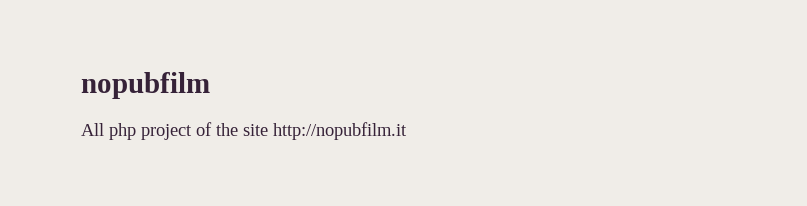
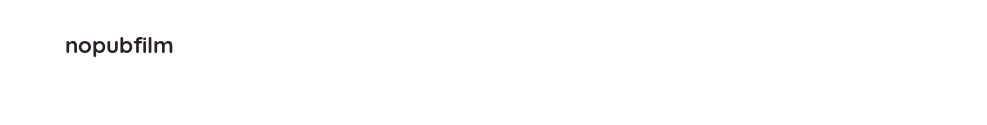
- All php project of the site http://nopubfilm.it

